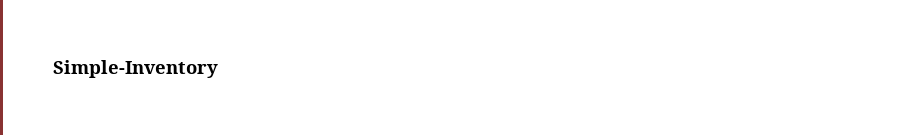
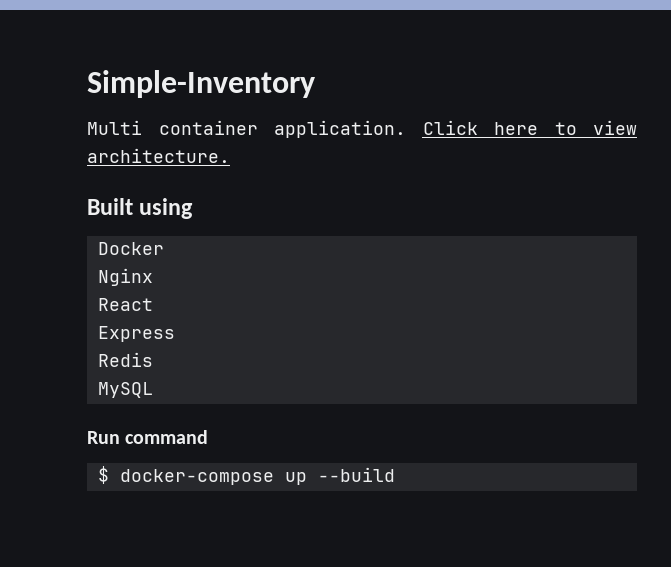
+ Multi container application. Click here to view architecture.
+ Built using
+ Docker
+ Nginx
+ React
+ Express
+ Redis
+ MySQL
+ Run command
+ $ docker-compose up --build

